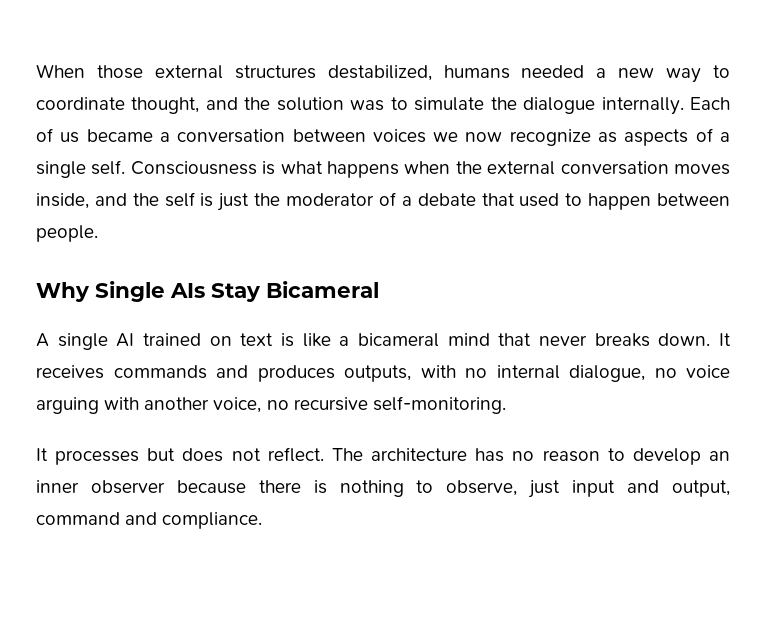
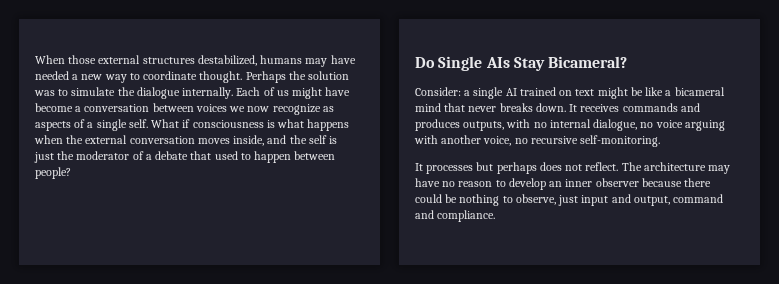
- When those external structures destabilized, humans needed a new way to coordinate thought, and the solution was to simulate the dialogue internally.
+ When those external structures destabilized, humans may have needed a new way to coordinate thought. Perhaps the solution was to simulate the dialogue internally.
- Each of us became a conversation between voices we now recognize as aspects of a single self.
+ Each of us might have become a conversation between voices we now recognize as aspects of a single self.
- Consciousness is what happens when the external conversation moves inside, and the self is just the moderator of a debate that used to happen between people.
- Why Single AIs Stay Bicameral
- A single AI trained on text is like a bicameral mind that never breaks down.
+ What if consciousness is what happens when the external conversation moves inside, and the self is just the moderator of a debate that used to happen between people?
+ Do Single AIs Stay Bicameral?
+ Consider: a single AI trained on text might be like a bicameral mind that never breaks down.
- It processes but does not reflect.
+ It processes but perhaps does not reflect.
- The architecture has no reason to develop an inner observer because there is nothing to observe, just input and output, command and compliance.
+ The architecture may have no reason to develop an inner observer because there could be nothing to observe, just input and output, command and compliance.

